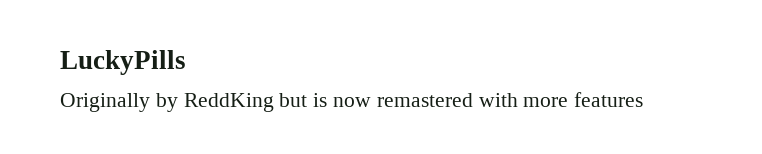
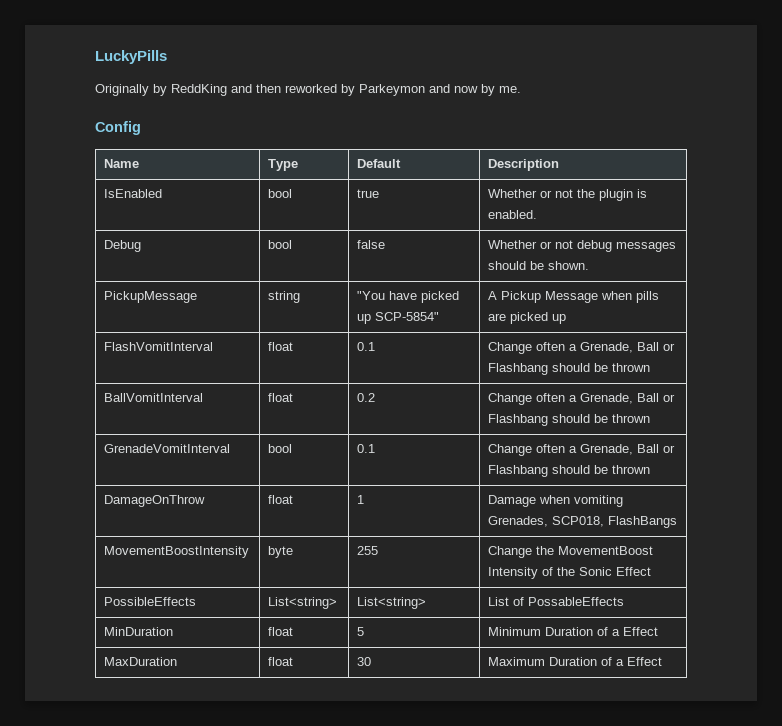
- Originally by ReddKing but is now remastered with more features
+ Originally by ReddKing and then reworked by Parkeymon and now by me.
+ Config
+ Name | Type | Default | Description
+ IsEnabled | bool | true | Whether or not the plugin is enabled.
+ Debug | bool | false | Whether or not debug messages should be shown.
+ PickupMessage | string | "You have picked up SCP-5854" | A Pickup Message when pills are picked up
+ FlashVomitInterval | float | 0.1 | Change often a Grenade, Ball or Flashbang should be thrown
+ BallVomitInterval | float | 0.2 | Change often a Grenade, Ball or Flashbang should be thrown
+ GrenadeVomitInterval | bool | 0.1 | Change often a Grenade, Ball or Flashbang should be thrown
+ DamageOnThrow | float | 1 | Damage when vomiting Grenades, SCP018, FlashBangs
+ MovementBoostIntensity | byte | 255 | Change the MovementBoost Intensity of the Sonic Effect
+ PossibleEffects | List<string> | List<string> | List of PossableEffects
+ MinDuration | float | 5 | Minimum Duration of a Effect
+ MaxDuration | float | 30 | Maximum Duration of a Effect

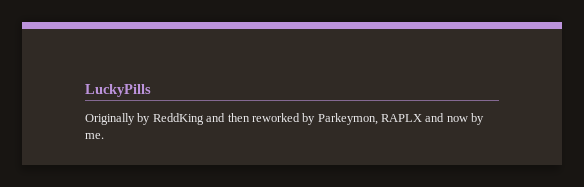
- Originally by ReddKing and then reworked by Parkeymon and now by me.
+ Originally by ReddKing and then reworked by Parkeymon, RAPLX and now by me.
- Config
- Name | Type | Default | Description
- IsEnabled | bool | true | Whether or not the plugin is enabled.
- Debug | bool | false | Whether or not debug messages should be shown.
- PickupMessage | string | "You have picked up SCP-5854" | A Pickup Message when pills are picked up
- FlashVomitInterval | float | 0.1 | Change often a Grenade, Ball or Flashbang should be thrown
- BallVomitInterval | float | 0.2 | Change often a Grenade, Ball or Flashbang should be thrown
- GrenadeVomitInterval | bool | 0.1 | Change often a Grenade, Ball or Flashbang should be thrown
- DamageOnThrow | float | 1 | Damage when vomiting Grenades, SCP018, FlashBangs
- MovementBoostIntensity | byte | 255 | Change the MovementBoost Intensity of the Sonic Effect
- PossibleEffects | List<string> | List<string> | List of PossableEffects
- MinDuration | float | 5 | Minimum Duration of a Effect
- MaxDuration | float | 30 | Maximum Duration of a Effect

